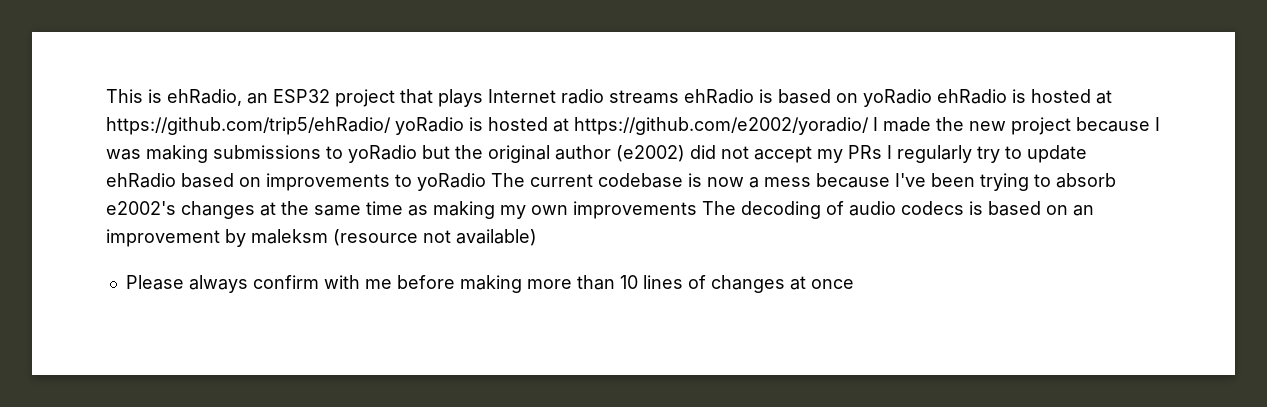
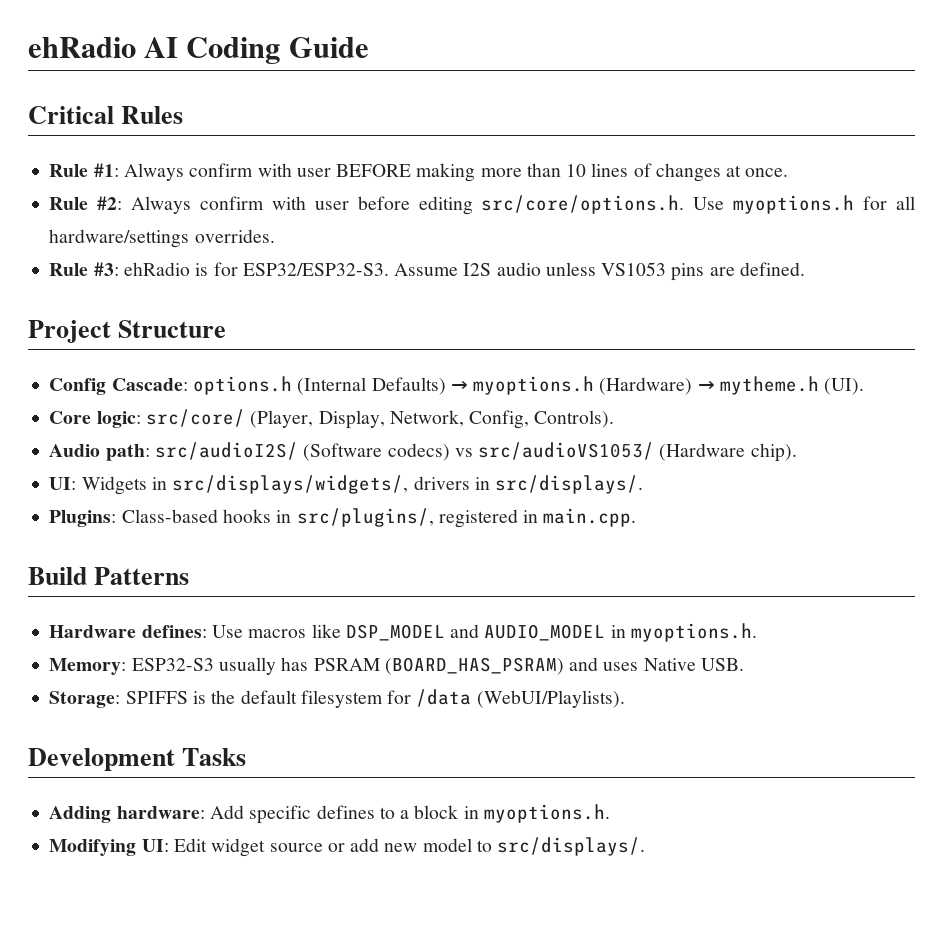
- This is ehRadio, an ESP32 project that plays Internet radio streams ehRadio is based on yoRadio ehRadio is hosted at https://github.com/trip5/ehRadio/ yoRadio is hosted at https://github.com/e2002/yoradio/ I made the new project because I was making submissions to yoRadio but the original author (e2002) did not accept my PRs I regularly try to update ehRadio based on improvements to yoRadio The current codebase is now a mess because I've been trying to absorb e2002's changes at the same time as making my own improvements The decoding of audio codecs is based on an improvement by maleksm (resource not available)
- Please always confirm with me before making more than 10 lines of changes at once
+ ehRadio AI Coding Guide
+ Critical Rules
+ Rule #1: Always confirm with user BEFORE making more than 10 lines of changes at once.
+ Rule #2: Always confirm with user before editing src/core/options.h. Use myoptions.h for all hardware/settings overrides.
+ Rule #3: ehRadio is for ESP32/ESP32-S3. Assume I2S audio unless VS1053 pins are defined.
+ Project Structure
+ Config Cascade: options.h (Internal Defaults) → myoptions.h (Hardware) → mytheme.h (UI).
+ Core logic: src/core/ (Player, Display, Network, Config, Controls).
+ Audio path: src/audioI2S/ (Software codecs) vs src/audioVS1053/ (Hardware chip).
+ UI: Widgets in src/displays/widgets/, drivers in src/displays/.
+ Plugins: Class-based hooks in src/plugins/, registered in main.cpp.
+ Build Patterns
+ Hardware defines: Use macros like DSP_MODEL and AUDIO_MODEL in myoptions.h.
+ Memory: ESP32-S3 usually has PSRAM (BOARD_HAS_PSRAM) and uses Native USB.
+ Storage: SPIFFS is the default filesystem for /data (WebUI/Playlists).
+ Development Tasks
+ Adding hardware: Add specific defines to a block in myoptions.h.
+ Modifying UI: Edit widget source or add new model to src/displays/.

